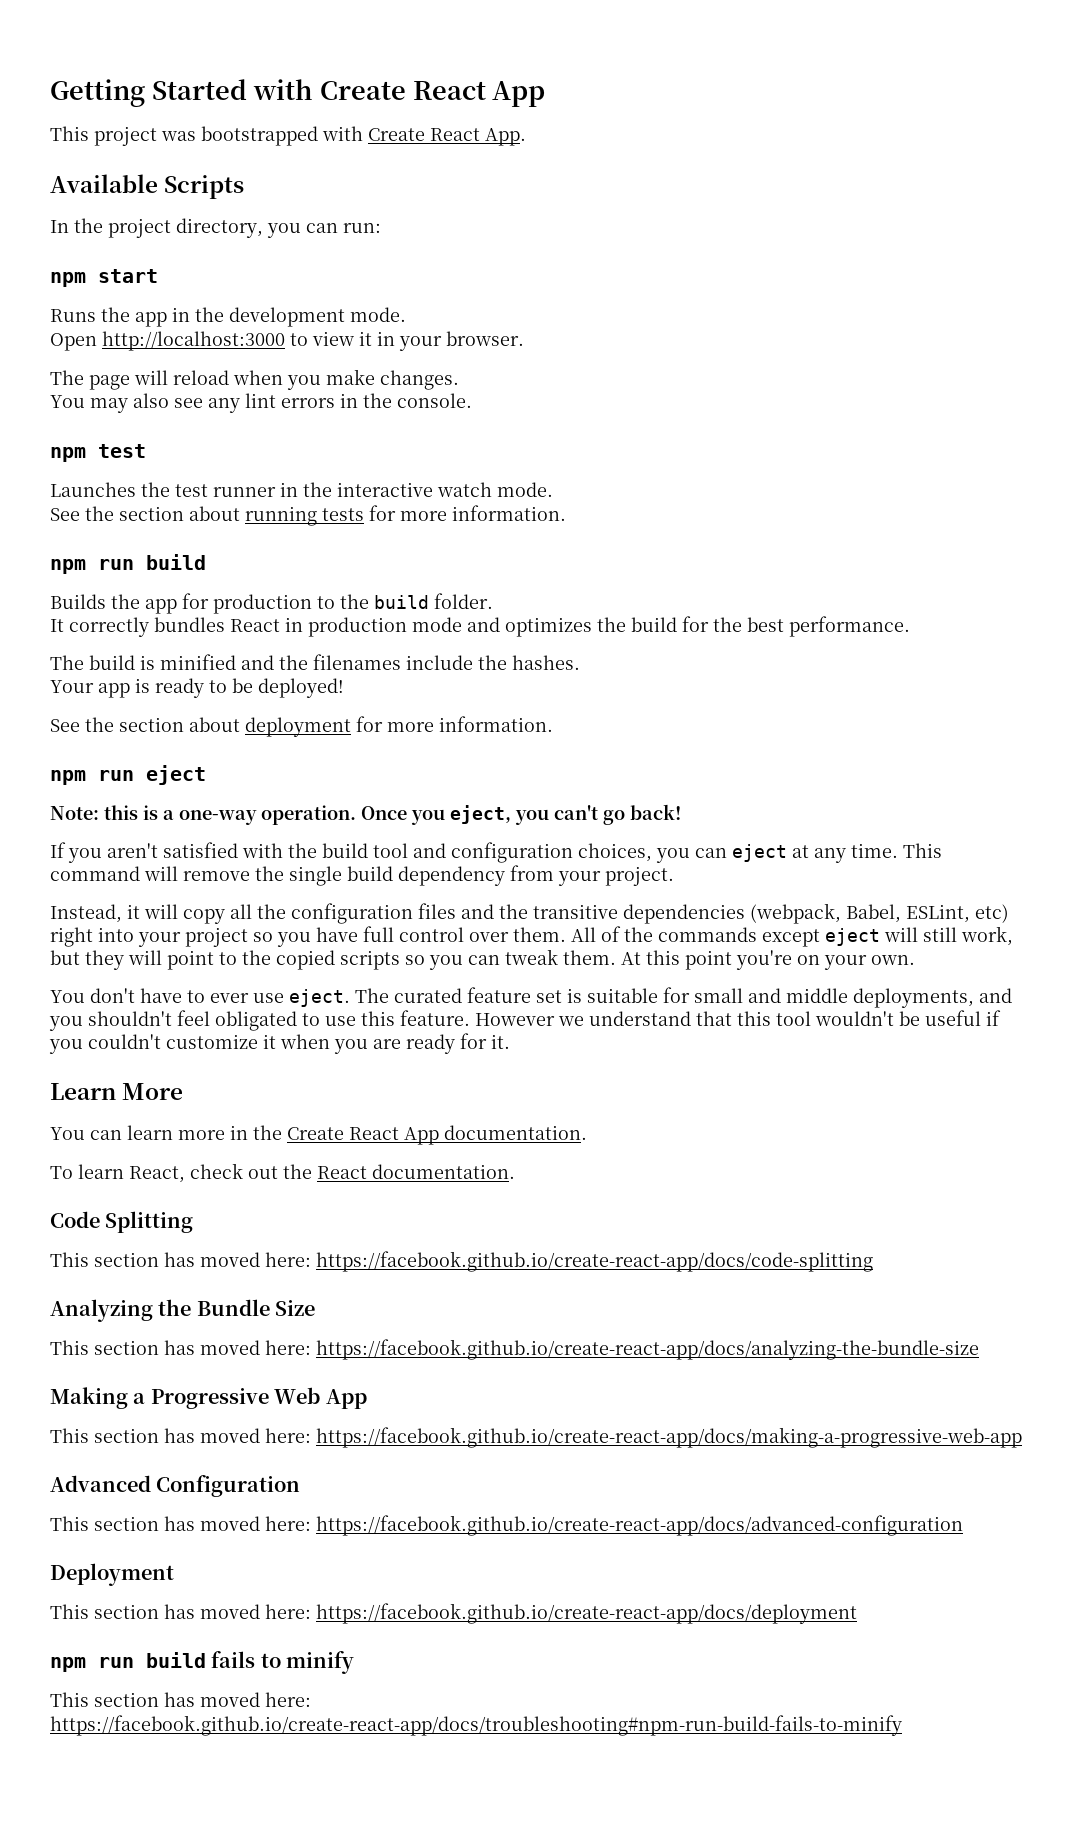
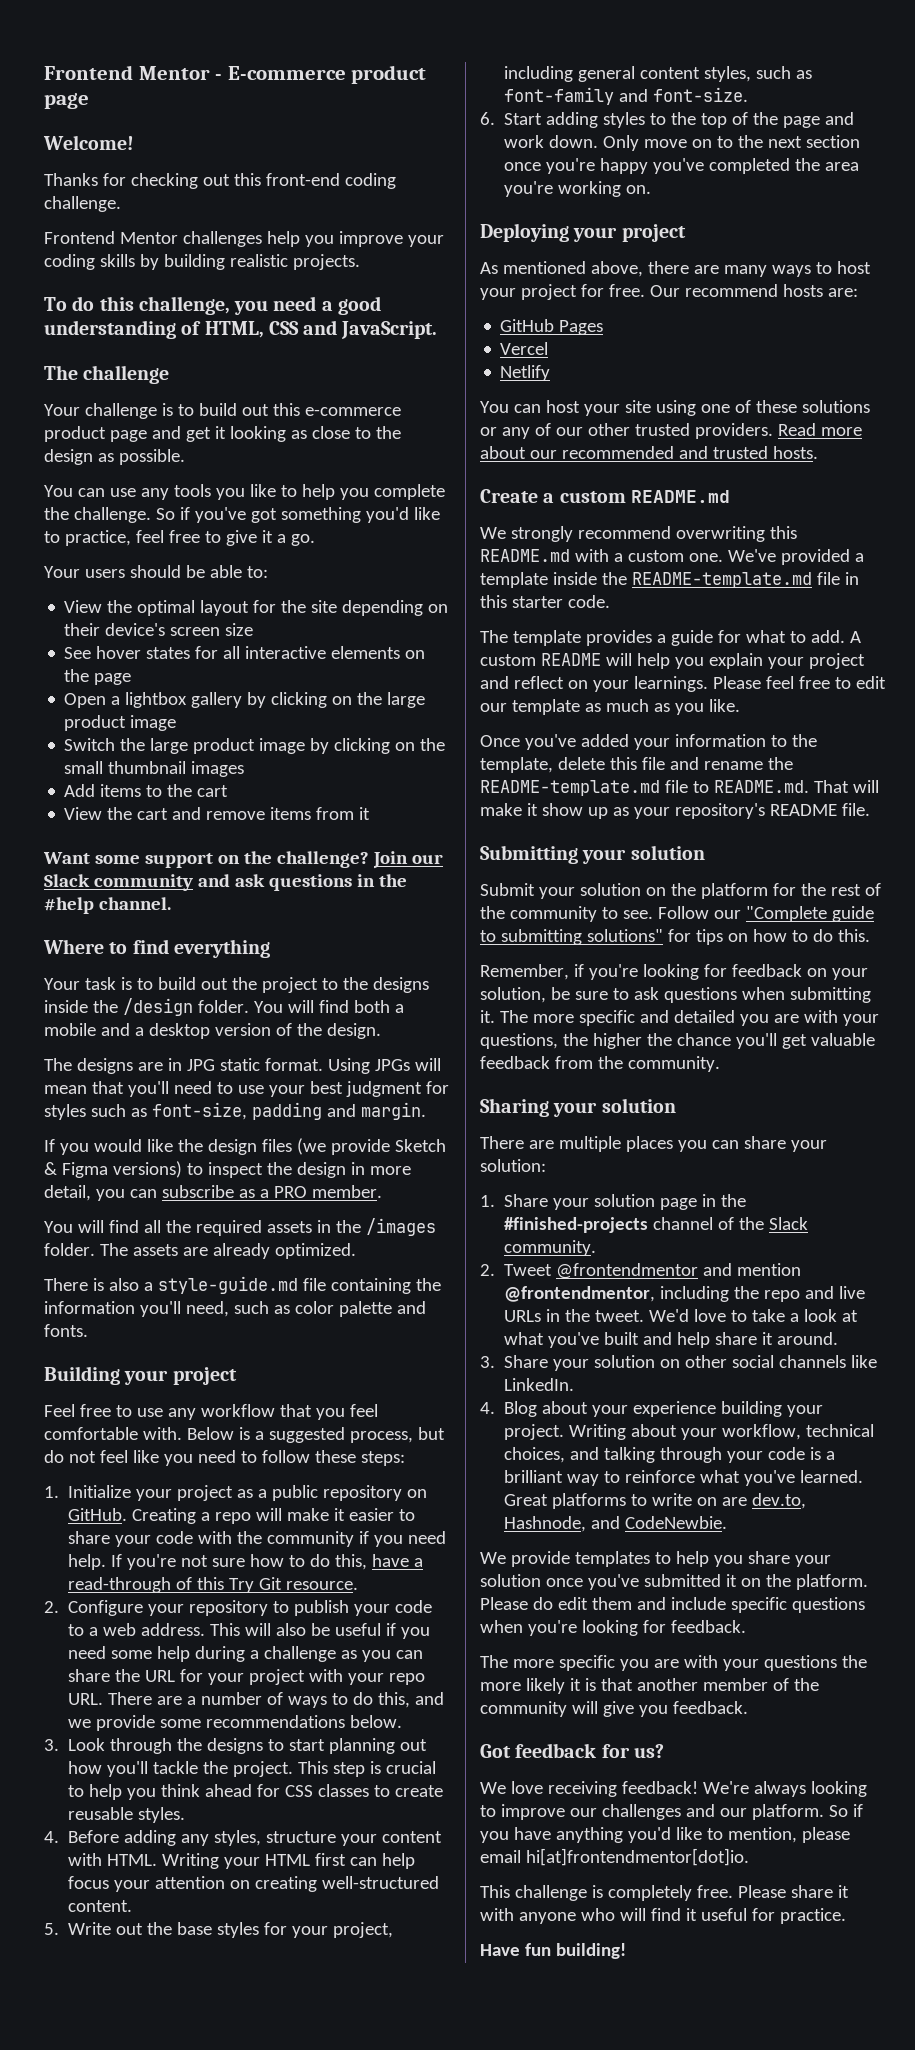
- Getting Started with Create React App
- This project was bootstrapped with Create React App.
- Available Scripts
- In the project directory, you can run:
- npm start
- Runs the app in the development mode.
- Open http://localhost:3000 to view it in your browser.
- The page will reload when you make changes.
- You may also see any lint errors in the console.
- npm test
- Launches the test runner in the interactive watch mode.
- See the section about running tests for more information.
- npm run build
- Builds the app for production to the build folder.
- It correctly bundles React in production mode and optimizes the build for the best performance.
- The build is minified and the filenames include the hashes.
- Your app is ready to be deployed!
- See the section about deployment for more information.
- npm run eject
- Note: this is a one-way operation. Once you eject, you can't go back!
- If you aren't satisfied with the build tool and configuration choices, you can eject at any time. This command will remove the single build dependency from your project.
- Instead, it will copy all the configuration files and the transitive dependencies (webpack, Babel, ESLint, etc) right into your project so you have full control over them. All of the commands except eject will still work, but they will point to the copied scripts so you can tweak them. At this point you're on your own.
- You don't have to ever use eject. The curated feature set is suitable for small and middle deployments, and you shouldn't feel obligated to use this feature. However we understand that this tool wouldn't be useful if you couldn't customize it when you are ready for it.
- Learn More
- You can learn more in the Create React App documentation.
- To learn React, check out the React documentation.
- Code Splitting
- This section has moved here: https://facebook.github.io/create-react-app/docs/code-splitting
- Analyzing the Bundle Size
- This section has moved here: https://facebook.github.io/create-react-app/docs/analyzing-the-bundle-size
- Making a Progressive Web App
- This section has moved here: https://facebook.github.io/create-react-app/docs/making-a-progressive-web-app
- Advanced Configuration
- This section has moved here: https://facebook.github.io/create-react-app/docs/advanced-configuration
- Deployment
- This section has moved here: https://facebook.github.io/create-react-app/docs/deployment
- npm run build fails to minify
- This section has moved here: https://facebook.github.io/create-react-app/docs/troubleshooting#npm-run-build-fails-to-minify
+ Frontend Mentor - E-commerce product page
+ Welcome!
+ Thanks for checking out this front-end coding challenge.
+ Frontend Mentor challenges help you improve your coding skills by building realistic projects.
+ To do this challenge, you need a good understanding of HTML, CSS and JavaScript.
+ The challenge
+ Your challenge is to build out this e-commerce product page and get it looking as close to the design as possible.
+ You can use any tools you like to help you complete the challenge. So if you've got something you'd like to practice, feel free to give it a go.
+ Your users should be able to:
+ View the optimal layout for the site depending on their device's screen size
+ See hover states for all interactive elements on the page
+ Open a lightbox gallery by clicking on the large product image
+ Switch the large product image by clicking on the small thumbnail images
+ Add items to the cart
+ View the cart and remove items from it
+ Want some support on the challenge? Join our Slack community and ask questions in the #help channel.
+ Where to find everything
+ Your task is to build out the project to the designs inside the /design folder. You will find both a mobile and a desktop version of the design.
+ The designs are in JPG static format. Using JPGs will mean that you'll need to use your best judgment for styles such as font-size, padding and margin.
+ If you would like the design files (we provide Sketch & Figma versions) to inspect the design in more detail, you can subscribe as a PRO member.
+ You will find all the required assets in the /images folder. The assets are already optimized.
+ There is also a style-guide.md file containing the information you'll need, such as color palette and fonts.
+ Building your project
+ Feel free to use any workflow that you feel comfortable with. Below is a suggested process, but do not feel like you need to follow these steps:
+ 1. Initialize your project as a public repository on GitHub. Creating a repo will make it easier to share your code with the community if you need help. If you're not sure how to do this, have a read-through of this Try Git resource.
+ 2. Configure your repository to publish your code to a web address. This will also be useful if you need some help during a challenge as you can share the URL for your project with your repo URL. There are a number of ways to do this, and we provide some recommendations below.
+ 3. Look through the designs to start planning out how you'll tackle the project. This step is crucial to help you think ahead for CSS classes to create reusable styles.
+ 4. Before adding any styles, structure your content with HTML. Writing your HTML first can help focus your attention on creating well-structured content.
+ 5. Write out the base styles for your project, including general content styles, such as font-family and font-size.
+ 6. Start adding styles to the top of the page and work down. Only move on to the next section once you're happy you've completed the area you're working on.
+ Deploying your project
+ As mentioned above, there are many ways to host your project for free. Our recommend hosts are:
+ GitHub Pages
+ Vercel
+ Netlify
+ You can host your site using one of these solutions or any of our other trusted providers. Read more about our recommended and trusted hosts.
+ Create a custom README.md
+ We strongly recommend overwriting this README.md with a custom one. We've provided a template inside the README-template.md file in this starter code.
+ The template provides a guide for what to add. A custom README will help you explain your project and reflect on your learnings. Please feel free to edit our template as much as you like.
+ Once you've added your information to the template, delete this file and rename the README-template.md file to README.md. That will make it show up as your repository's README file.
+ Submitting your solution
+ Submit your solution on the platform for the rest of the community to see. Follow our "Complete guide to submitting solutions" for tips on how to do this.
+ Remember, if you're looking for feedback on your solution, be sure to ask questions when submitting it. The more specific and detailed you are with your questions, the higher the chance you'll get valuable feedback from the community.
+ Sharing your solution
+ There are multiple places you can share your solution:
+ 1. Share your solution page in the #finished-projects channel of the Slack community.
+ 2. Tweet @frontendmentor and mention @frontendmentor, including the repo and live URLs in the tweet. We'd love to take a look at what you've built and help share it around.
+ 3. Share your solution on other social channels like LinkedIn.
+ 4. Blog about your experience building your project. Writing about your workflow, technical choices, and talking through your code is a brilliant way to reinforce what you've learned. Great platforms to write on are dev.to, Hashnode, and CodeNewbie.
+ We provide templates to help you share your solution once you've submitted it on the platform. Please do edit them and include specific questions when you're looking for feedback.
+ The more specific you are with your questions the more likely it is that another member of the community will give you feedback.
+ Got feedback for us?
+ We love receiving feedback! We're always looking to improve our challenges and our platform. So if you have anything you'd like to mention, please email hi[at]frontendmentor[dot]io.
+ This challenge is completely free. Please share it with anyone who will find it useful for practice.
+ Have fun building!

